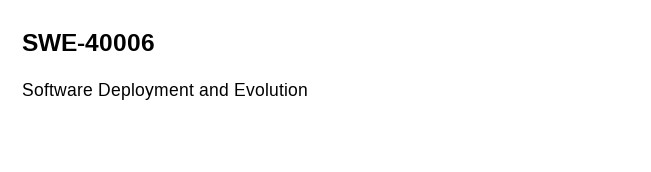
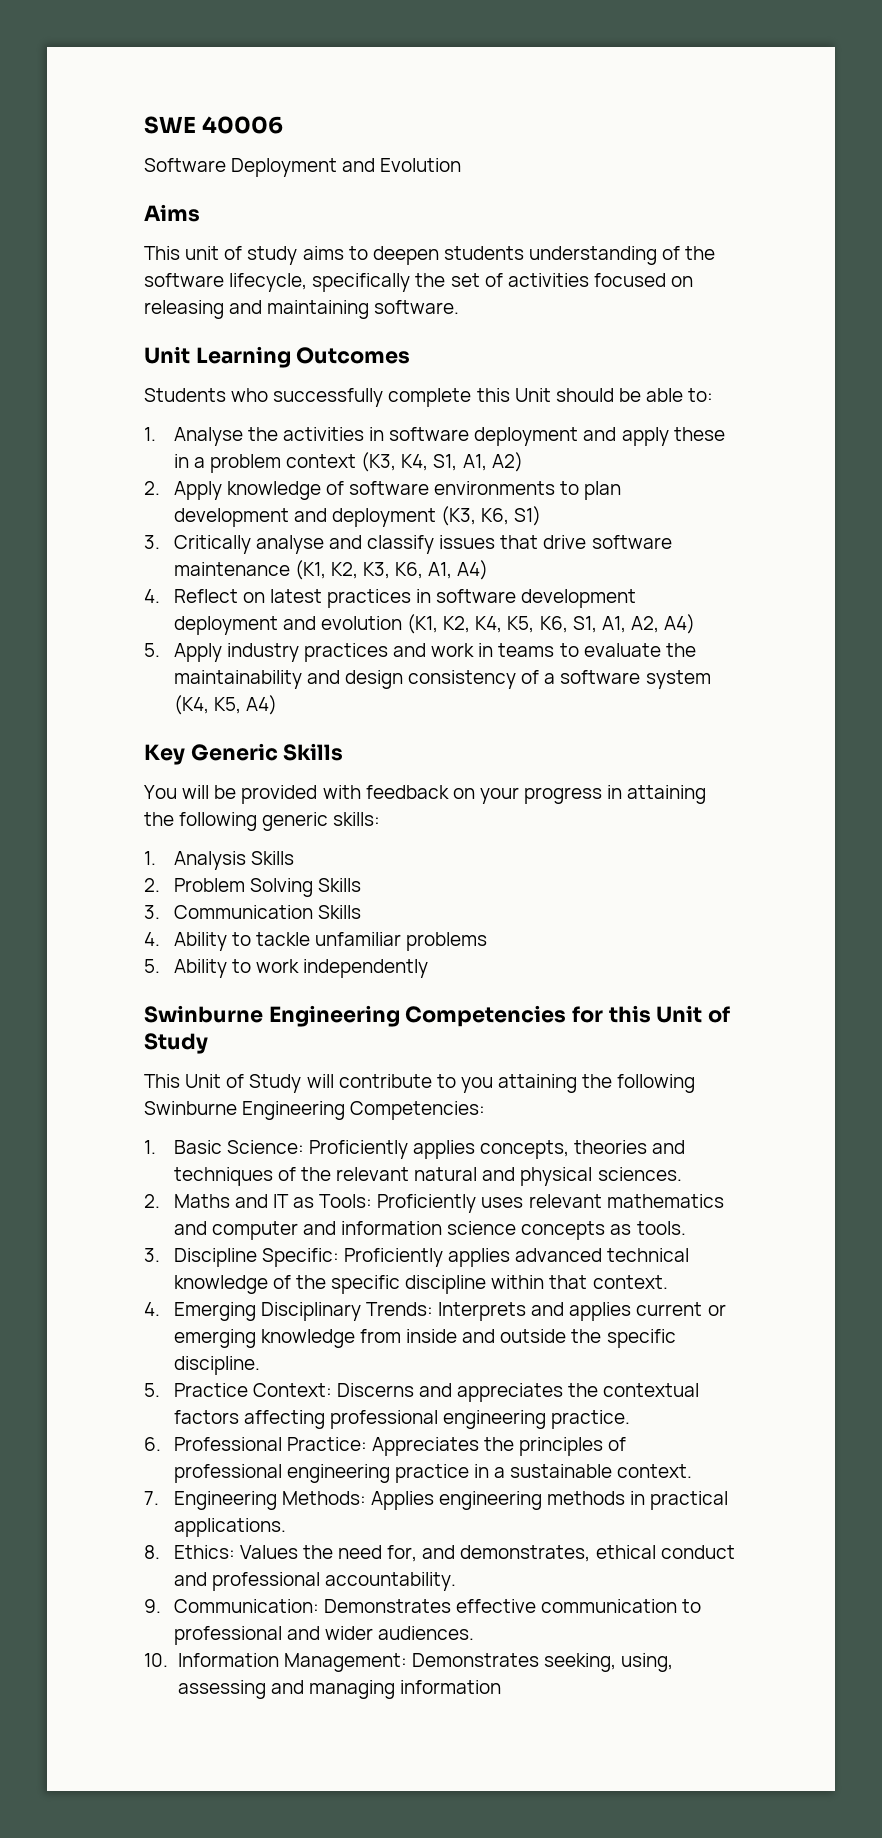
- SWE-40006
+ SWE 40006
+ Aims
+ This unit of study aims to deepen students understanding of the software lifecycle, specifically the set of activities focused on releasing and maintaining software.
+ Unit Learning Outcomes
+ Students who successfully complete this Unit should be able to:
+ 1. Analyse the activities in software deployment and apply these in a problem context (K3, K4, S1, A1, A2)
+ 2. Apply knowledge of software environments to plan development and deployment (K3, K6, S1)
+ 3. Critically analyse and classify issues that drive software maintenance (K1, K2, K3, K6, A1, A4)
+ 4. Reflect on latest practices in software development deployment and evolution (K1, K2, K4, K5, K6, S1, A1, A2, A4)
+ 5. Apply industry practices and work in teams to evaluate the maintainability and design consistency of a software system (K4, K5, A4)
+ Key Generic Skills
+ You will be provided with feedback on your progress in attaining the following generic skills:
+ 1. Analysis Skills
+ 2. Problem Solving Skills
+ 3. Communication Skills
+ 4. Ability to tackle unfamiliar problems
+ 5. Ability to work independently
+ Swinburne Engineering Competencies for this Unit of Study
+ This Unit of Study will contribute to you attaining the following Swinburne Engineering Competencies:
+ 1. Basic Science: Proficiently applies concepts, theories and techniques of the relevant natural and physical sciences.
+ 2. Maths and IT as Tools: Proficiently uses relevant mathematics and computer and information science concepts as tools.
+ 3. Discipline Specific: Proficiently applies advanced technical knowledge of the specific discipline within that context.
+ 4. Emerging Disciplinary Trends: Interprets and applies current or emerging knowledge from inside and outside the specific discipline.
+ 5. Practice Context: Discerns and appreciates the contextual factors affecting professional engineering practice.
+ 6. Professional Practice: Appreciates the principles of professional engineering practice in a sustainable context.
+ 7. Engineering Methods: Applies engineering methods in practical applications.
+ 8. Ethics: Values the need for, and demonstrates, ethical conduct and professional accountability.
+ 9. Communication: Demonstrates effective communication to professional and wider audiences.
+ 10. Information Management: Demonstrates seeking, using, assessing and managing information

